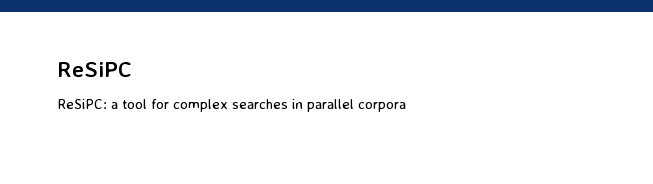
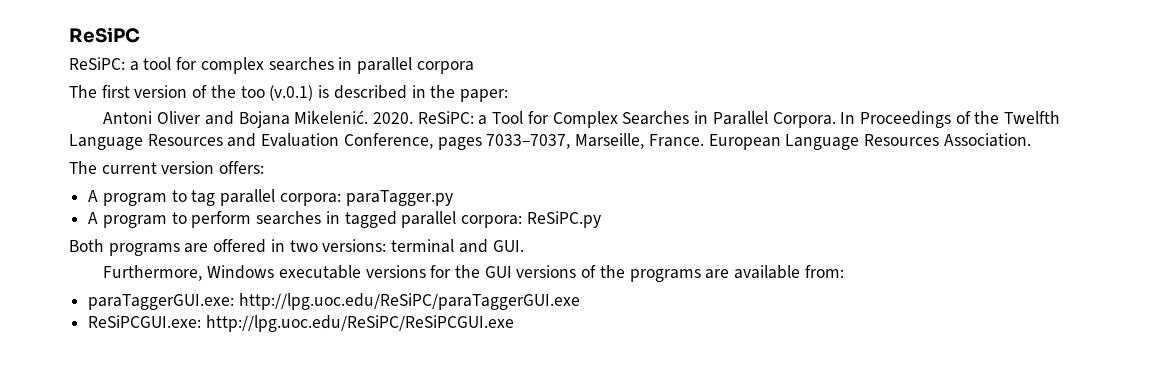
+ The first version of the too (v.0.1) is described in the paper:
+ Antoni Oliver and Bojana Mikelenić. 2020. ReSiPC: a Tool for Complex Searches in Parallel Corpora. In Proceedings of the Twelfth Language Resources and Evaluation Conference, pages 7033–7037, Marseille, France. European Language Resources Association.
+ The current version offers:
+ A program to tag parallel corpora: paraTagger.py
+ A program to perform searches in tagged parallel corpora: ReSiPC.py
+ Both programs are offered in two versions: terminal and GUI.
+ Furthermore, Windows executable versions for the GUI versions of the programs are available from:
+ paraTaggerGUI.exe: http://lpg.uoc.edu/ReSiPC/paraTaggerGUI.exe
+ ReSiPCGUI.exe: http://lpg.uoc.edu/ReSiPC/ReSiPCGUI.exe

